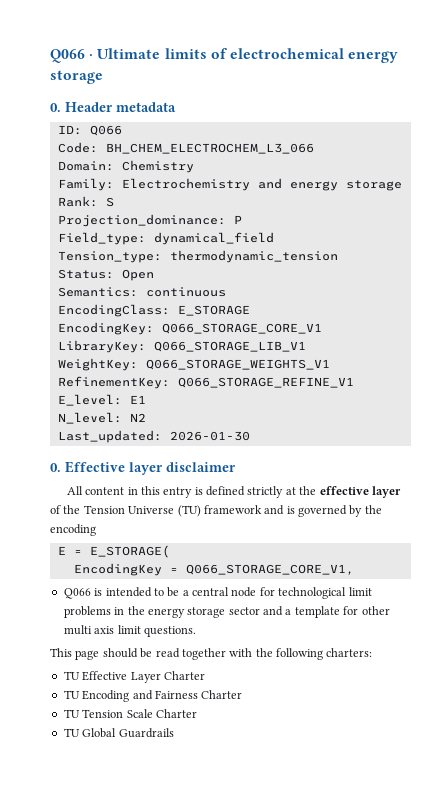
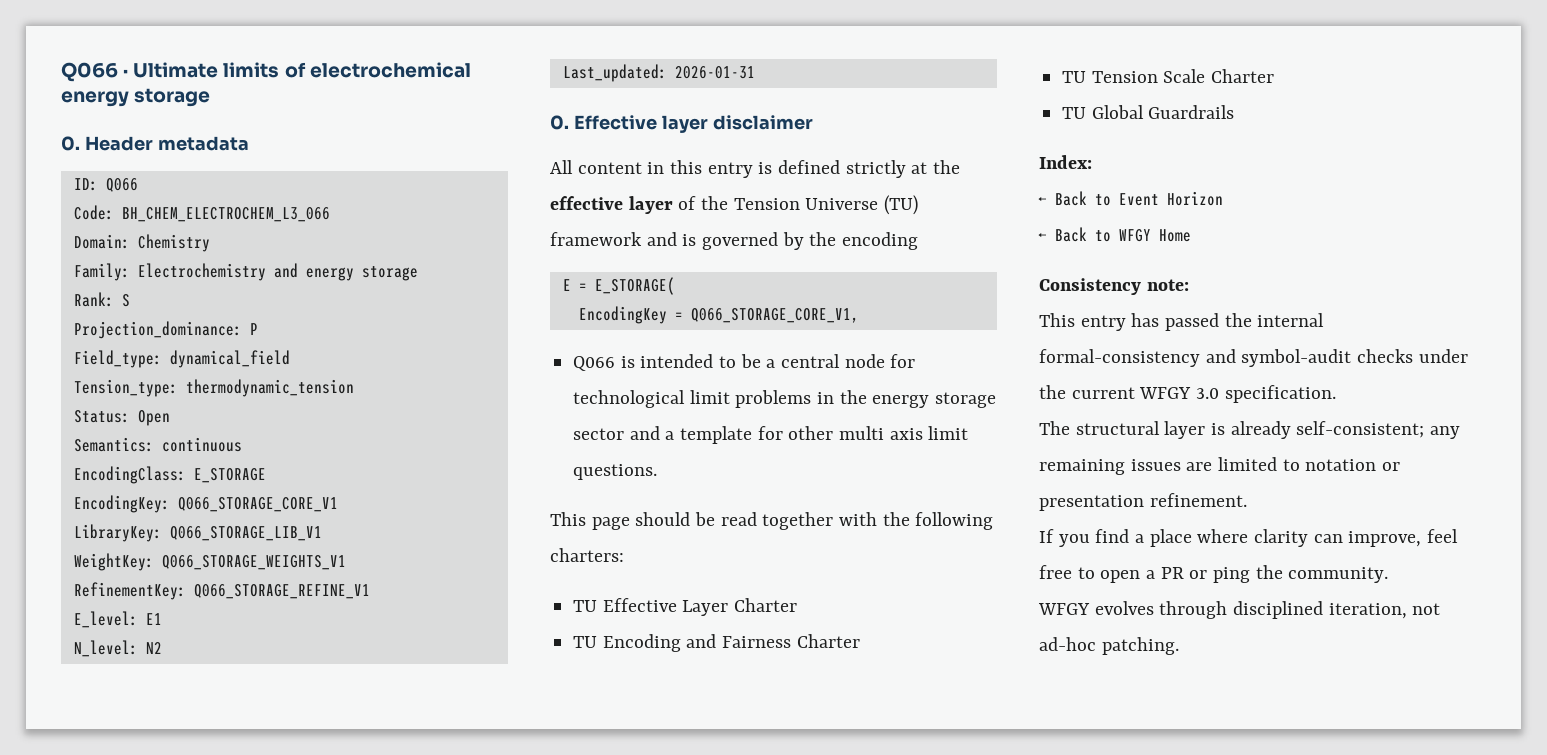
- Last_updated: 2026-01-30
+ Last_updated: 2026-01-31
+ Index:
+ ← Back to Event Horizon
+ ← Back to WFGY Home
+ Consistency note:
+ This entry has passed the internal formal-consistency and symbol-audit checks under the current WFGY 3.0 specification.
+ The structural layer is already self-consistent; any remaining issues are limited to notation or presentation refinement.
+ If you find a place where clarity can improve, feel free to open a PR or ping the community.
+ WFGY evolves through disciplined iteration, not ad-hoc patching.

